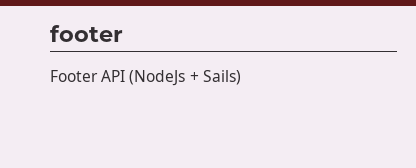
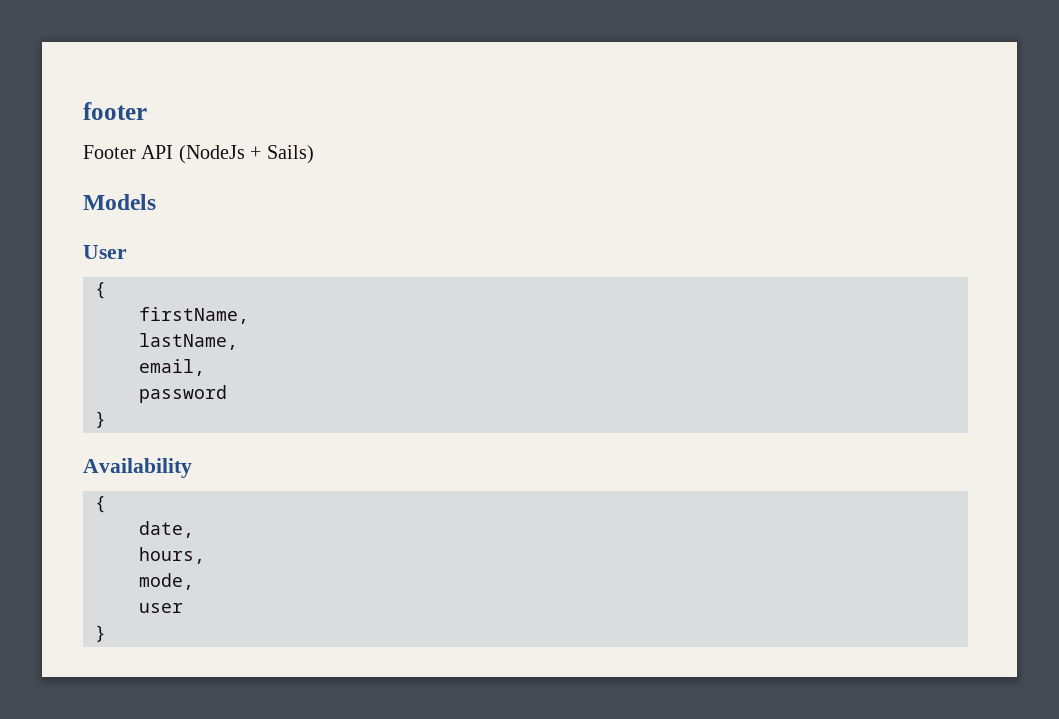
+ Models
+ User
+ {
+ firstName,
+ lastName,
+ email,
+ password
+ }
+ Availability
+ {
+ date,
+ hours,
+ mode,
+ user
+ }

